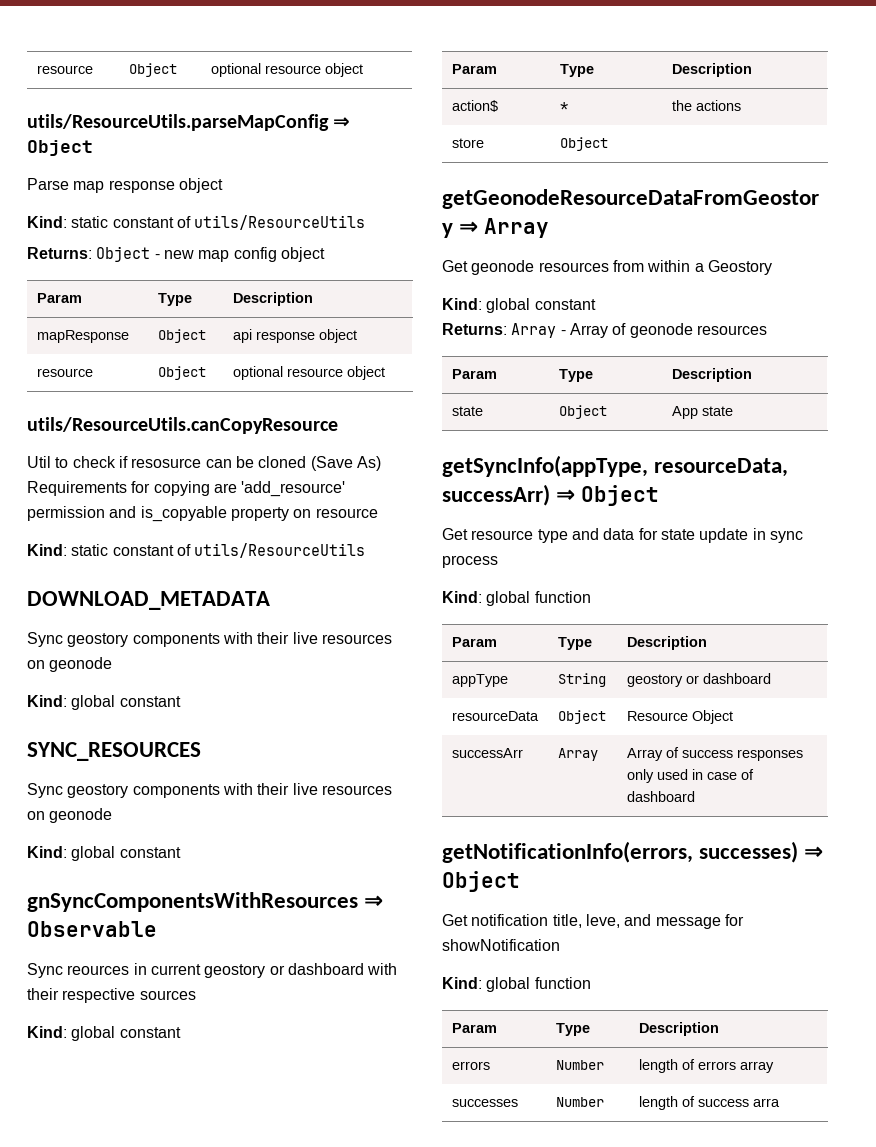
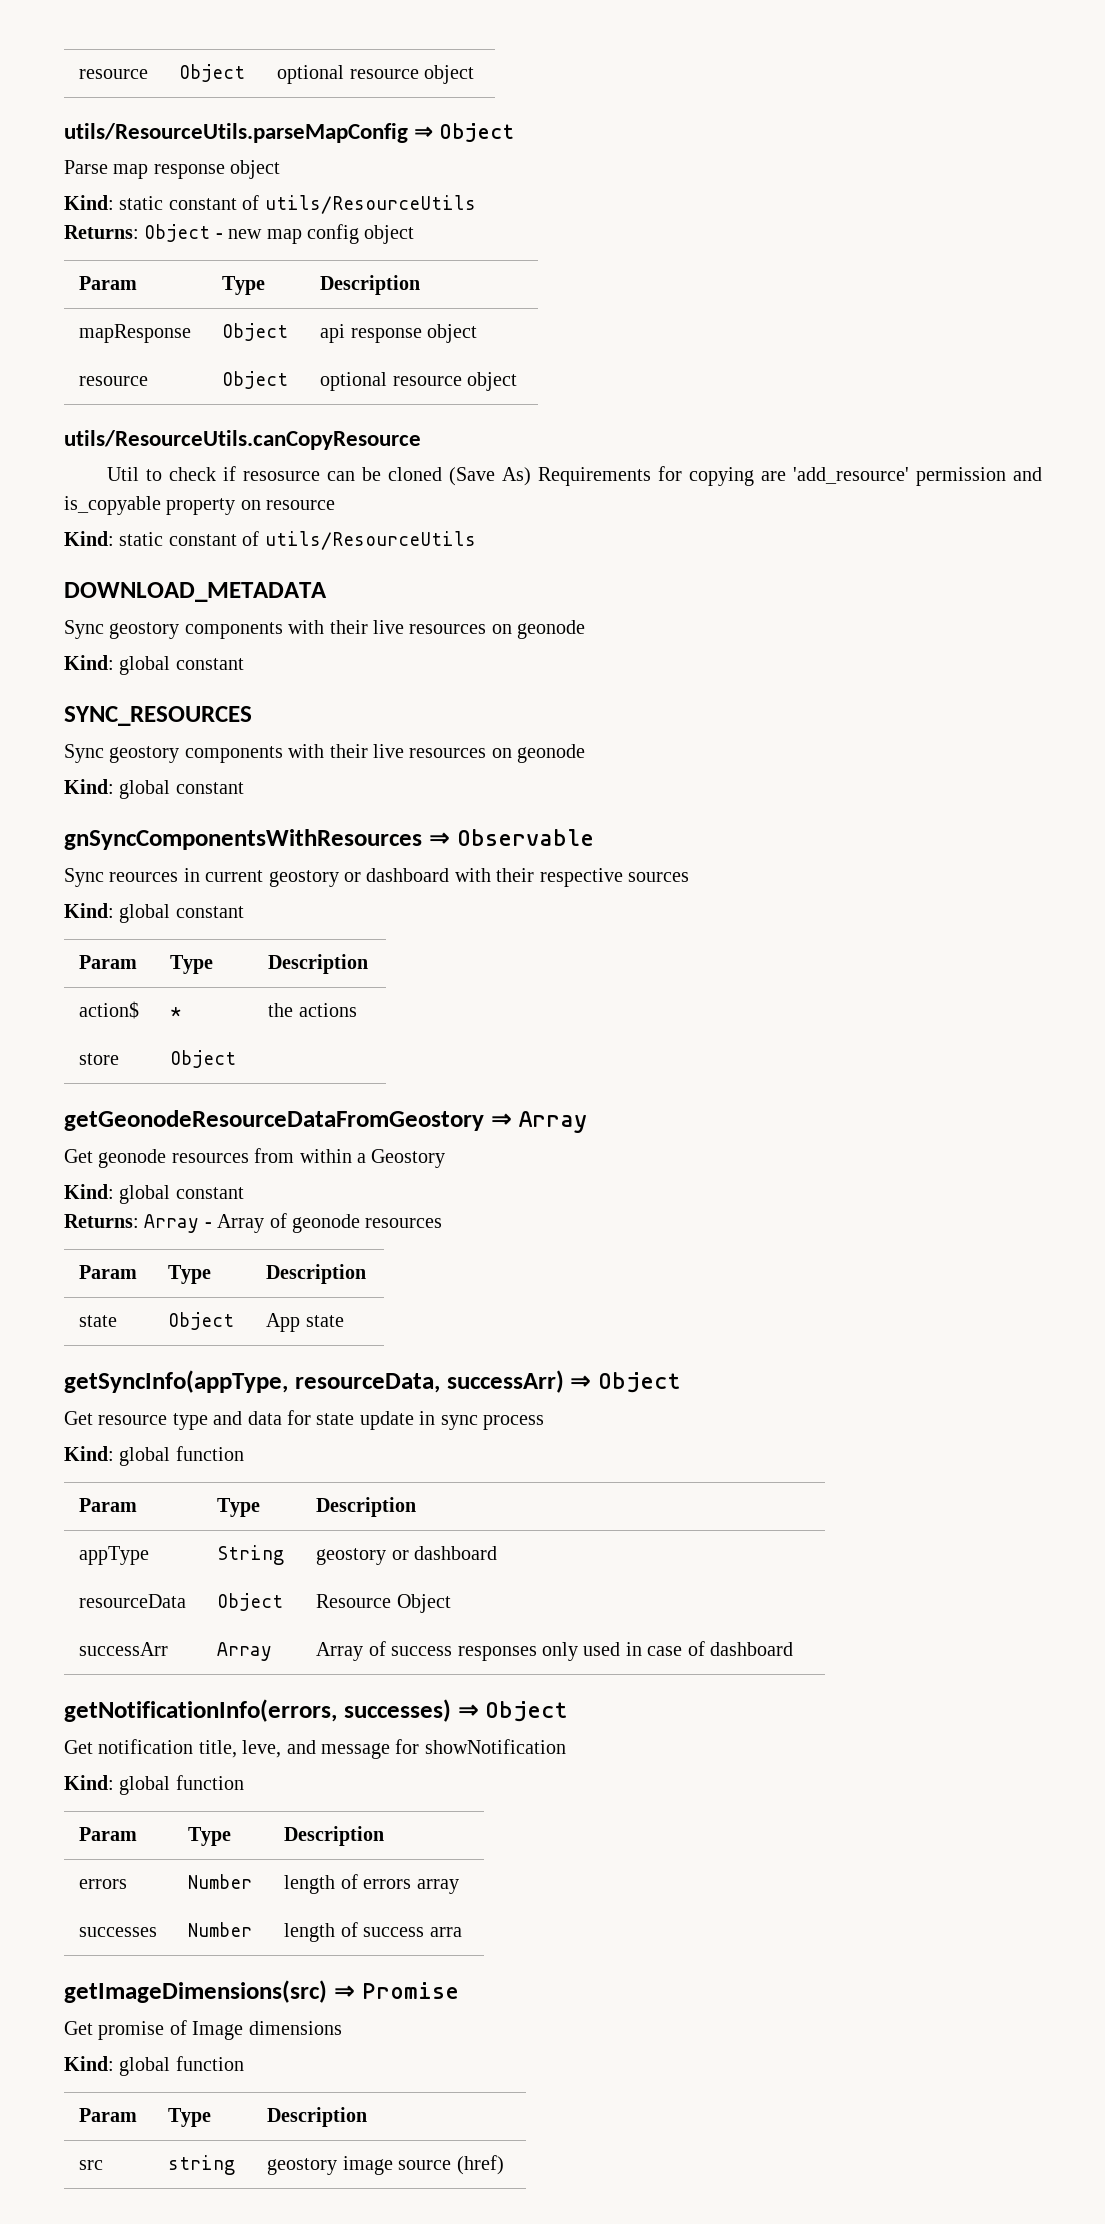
+ getImageDimensions(src) ⇒ Promise
+ Get promise of Image dimensions
+ Kind: global function
+ Param | Type | Description
+ src | string | geostory image source (href)

